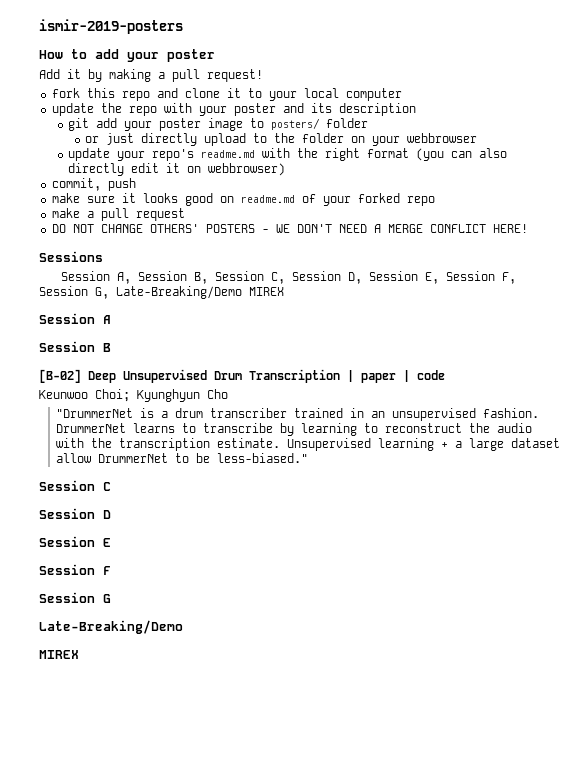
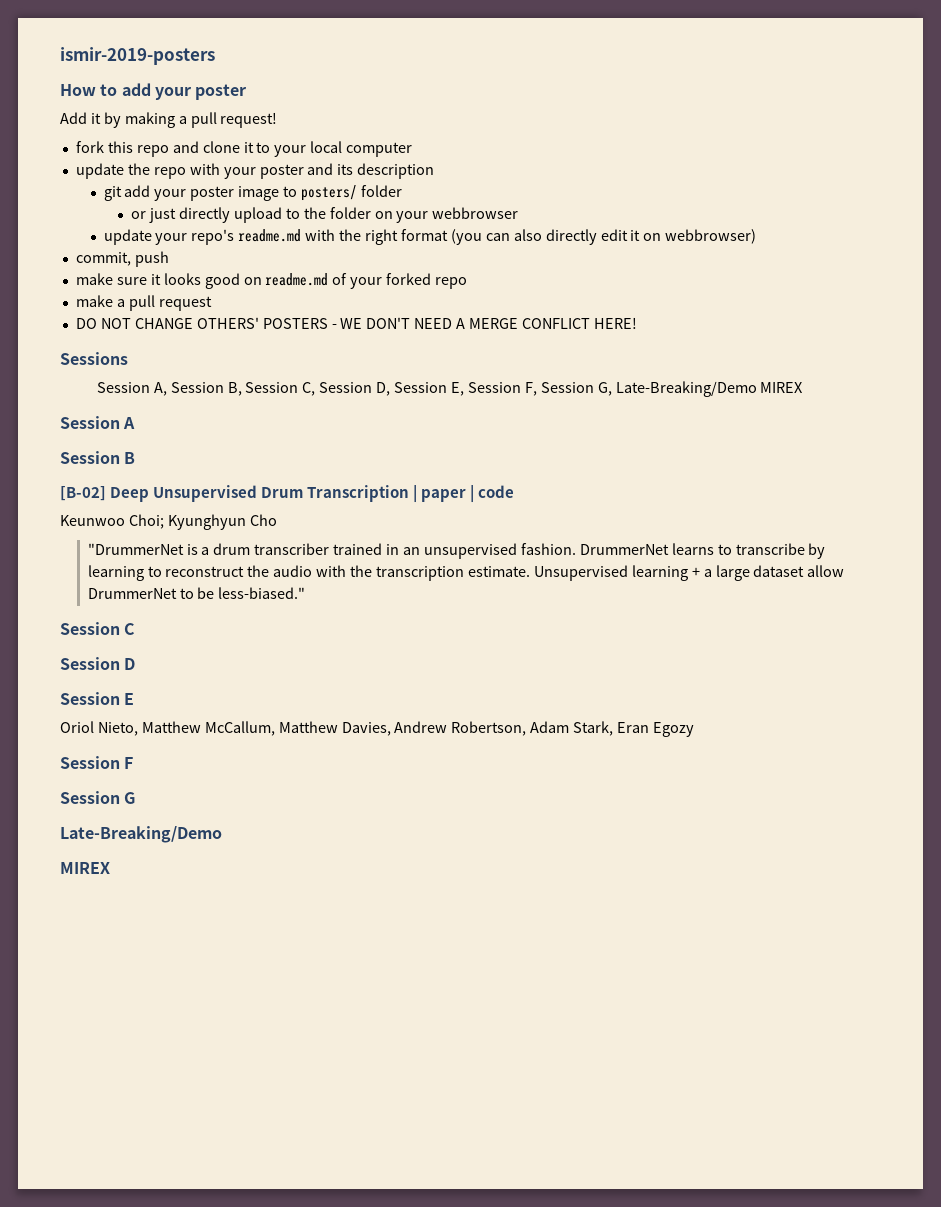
+ Oriol Nieto, Matthew McCallum, Matthew Davies, Andrew Robertson, Adam Stark, Eran Egozy

